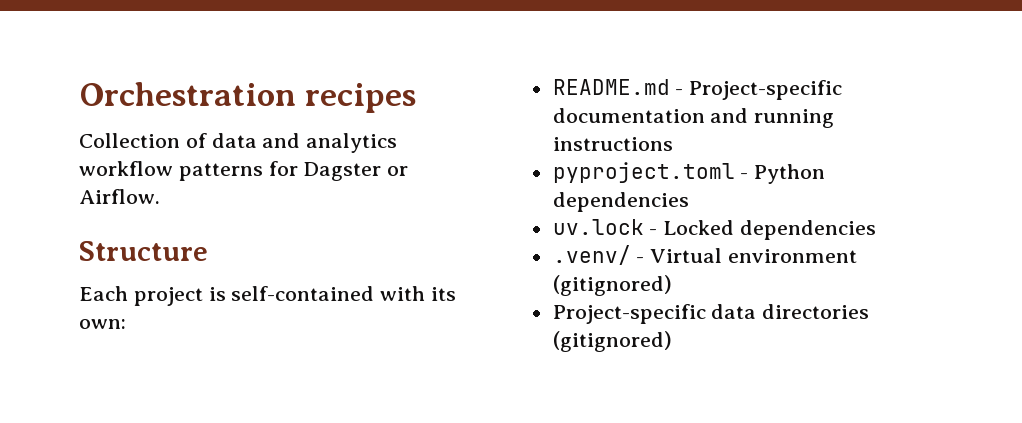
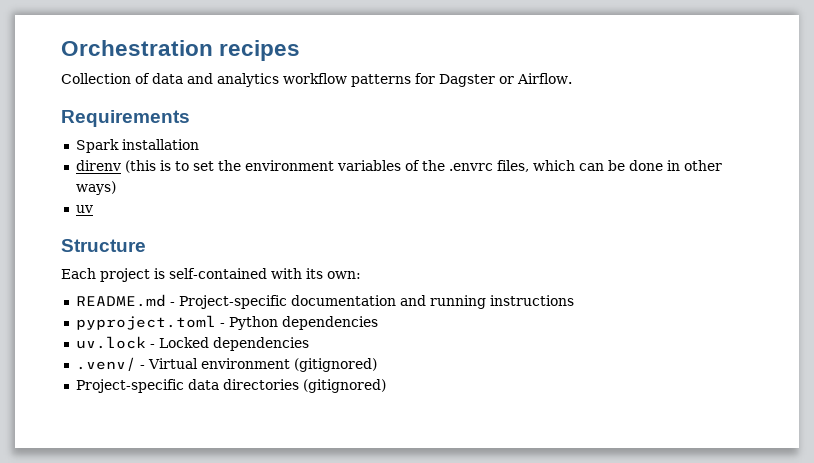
+ Requirements
+ Spark installation
+ direnv (this is to set the environment variables of the .envrc files, which can be done in other ways)
+ uv

